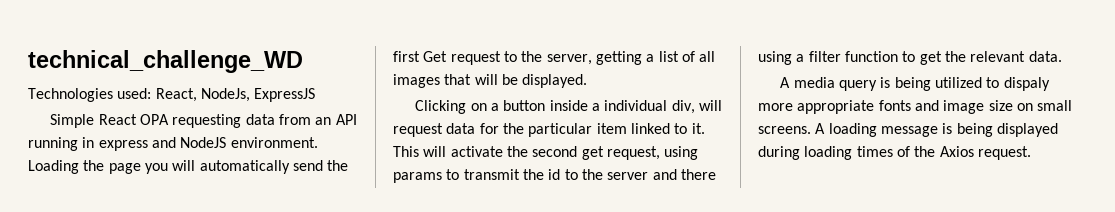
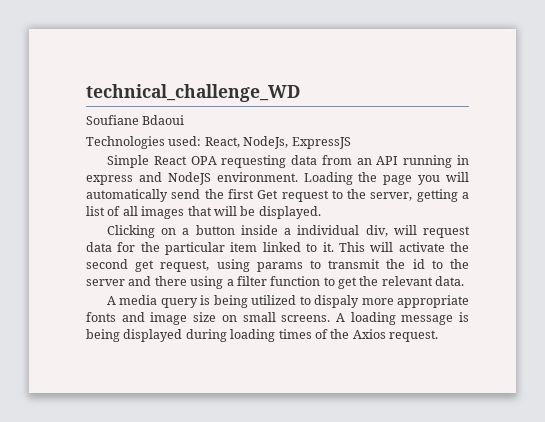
+ Soufiane Bdaoui

